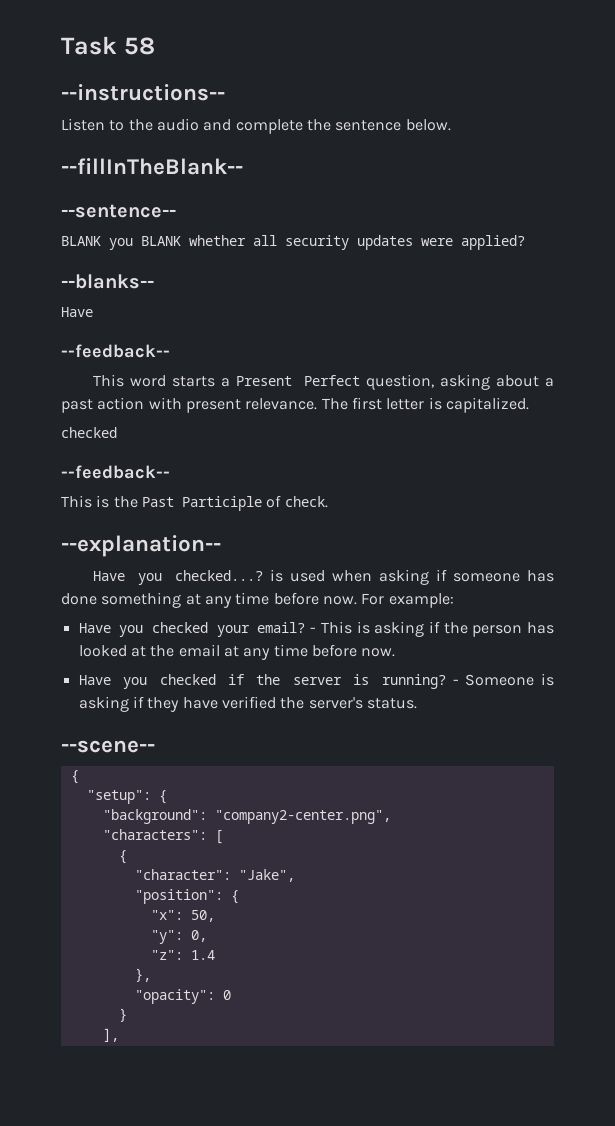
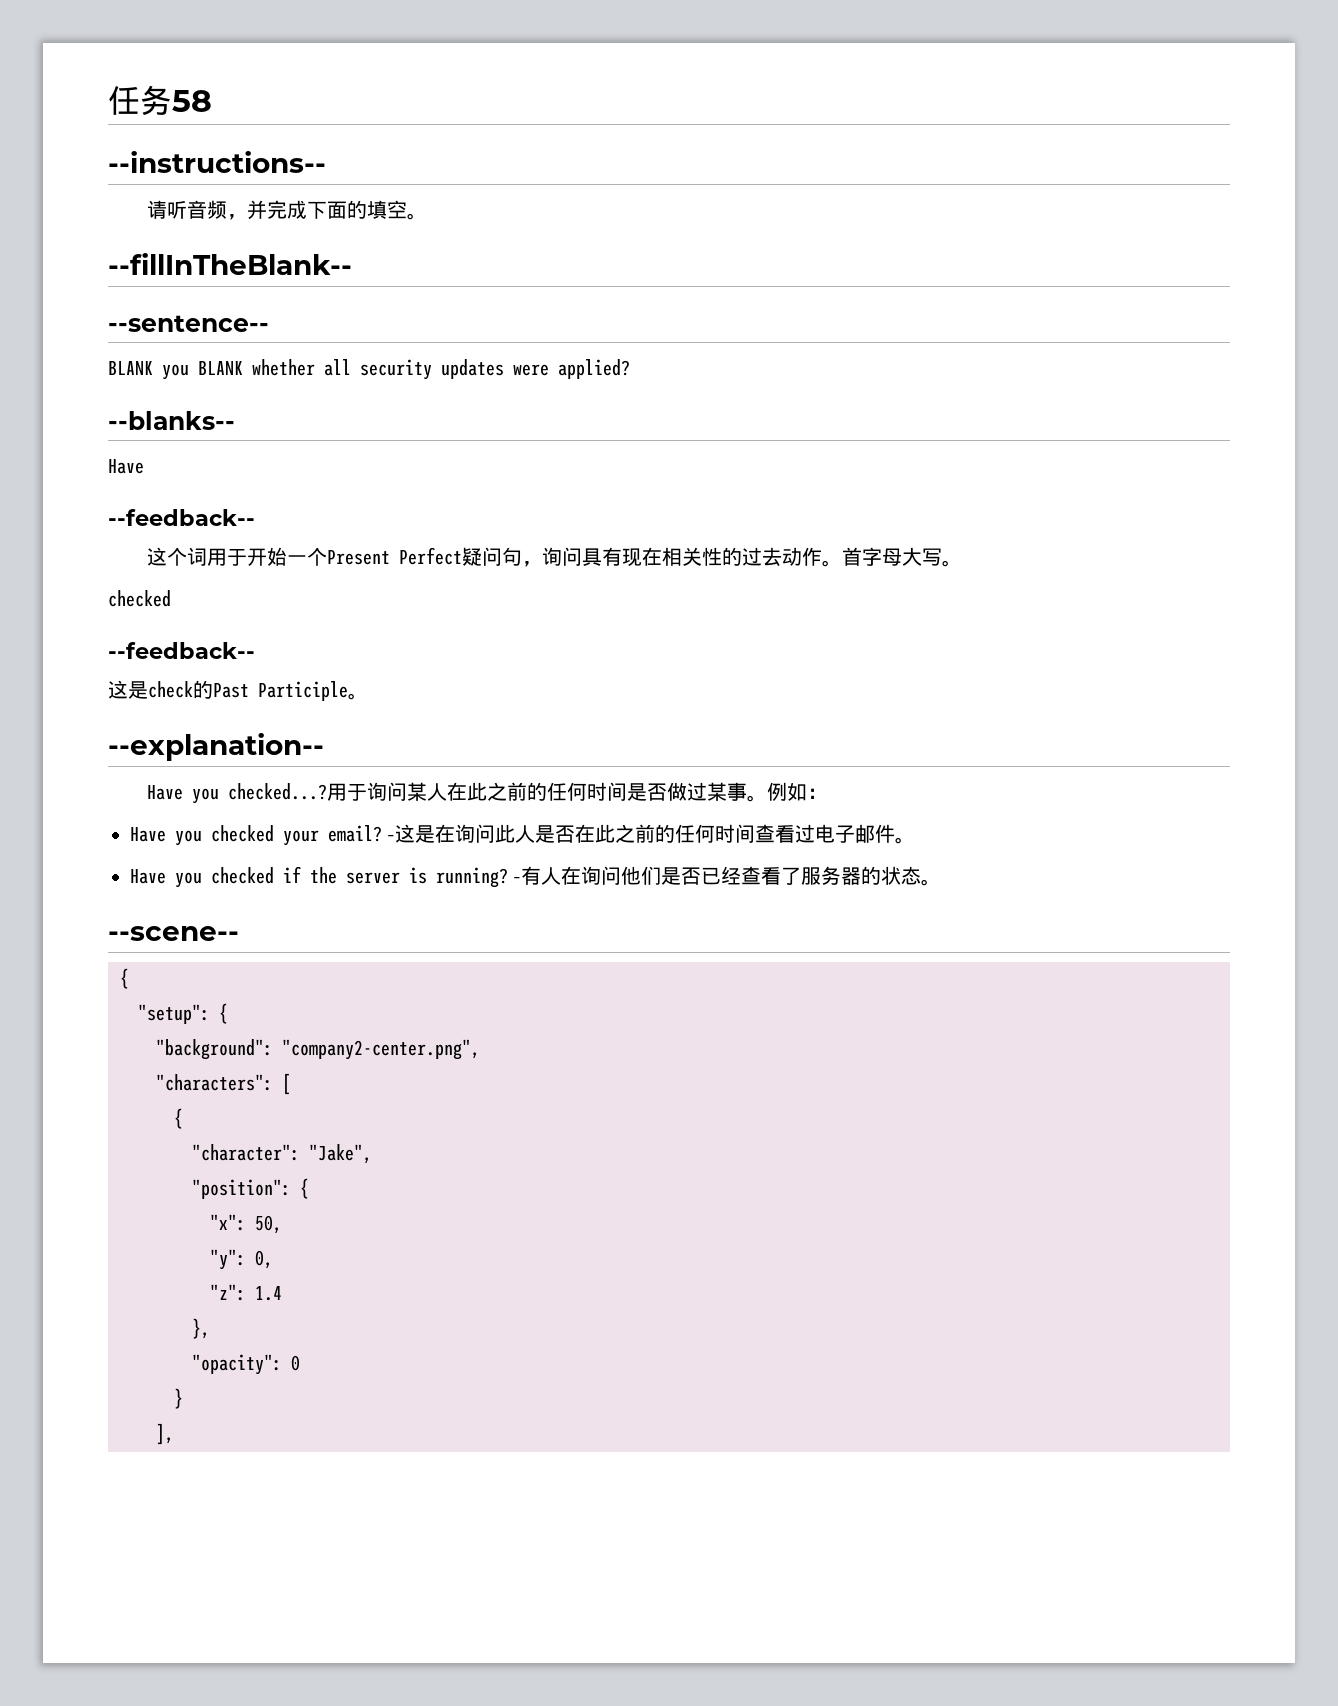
- Task 58
+ 任务58
- Listen to the audio and complete the sentence below.
+ 请听音频，并完成下面的填空。
- This word starts a Present Perfect question, asking about a past action with present relevance. The first letter is capitalized.
+ 这个词用于开始一个Present Perfect疑问句，询问具有现在相关性的过去动作。首字母大写。
  checked
  --feedback--
- This is the Past Participle of check.
+ 这是check的Past Participle。
  --explanation--
- Have you checked...? is used when asking if someone has done something at any time before now. For example:
+ Have you checked...?用于询问某人在此之前的任何时间是否做过某事。例如：
- - This is asking if the person has looked at the email at any time before now.
+ -这是在询问此人是否在此之前的任何时间查看过电子邮件。
- - Someone is asking if they have verified the server's status.
+ -有人在询问他们是否已经查看了服务器的状态。

